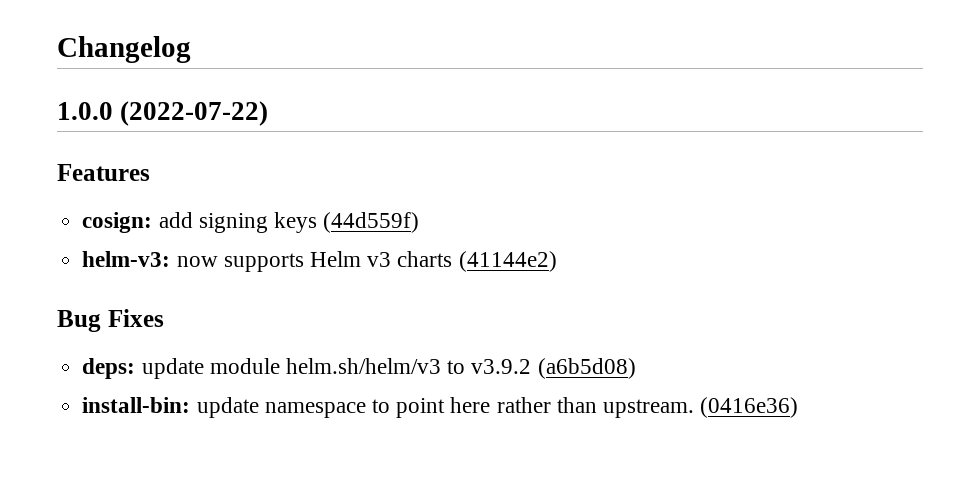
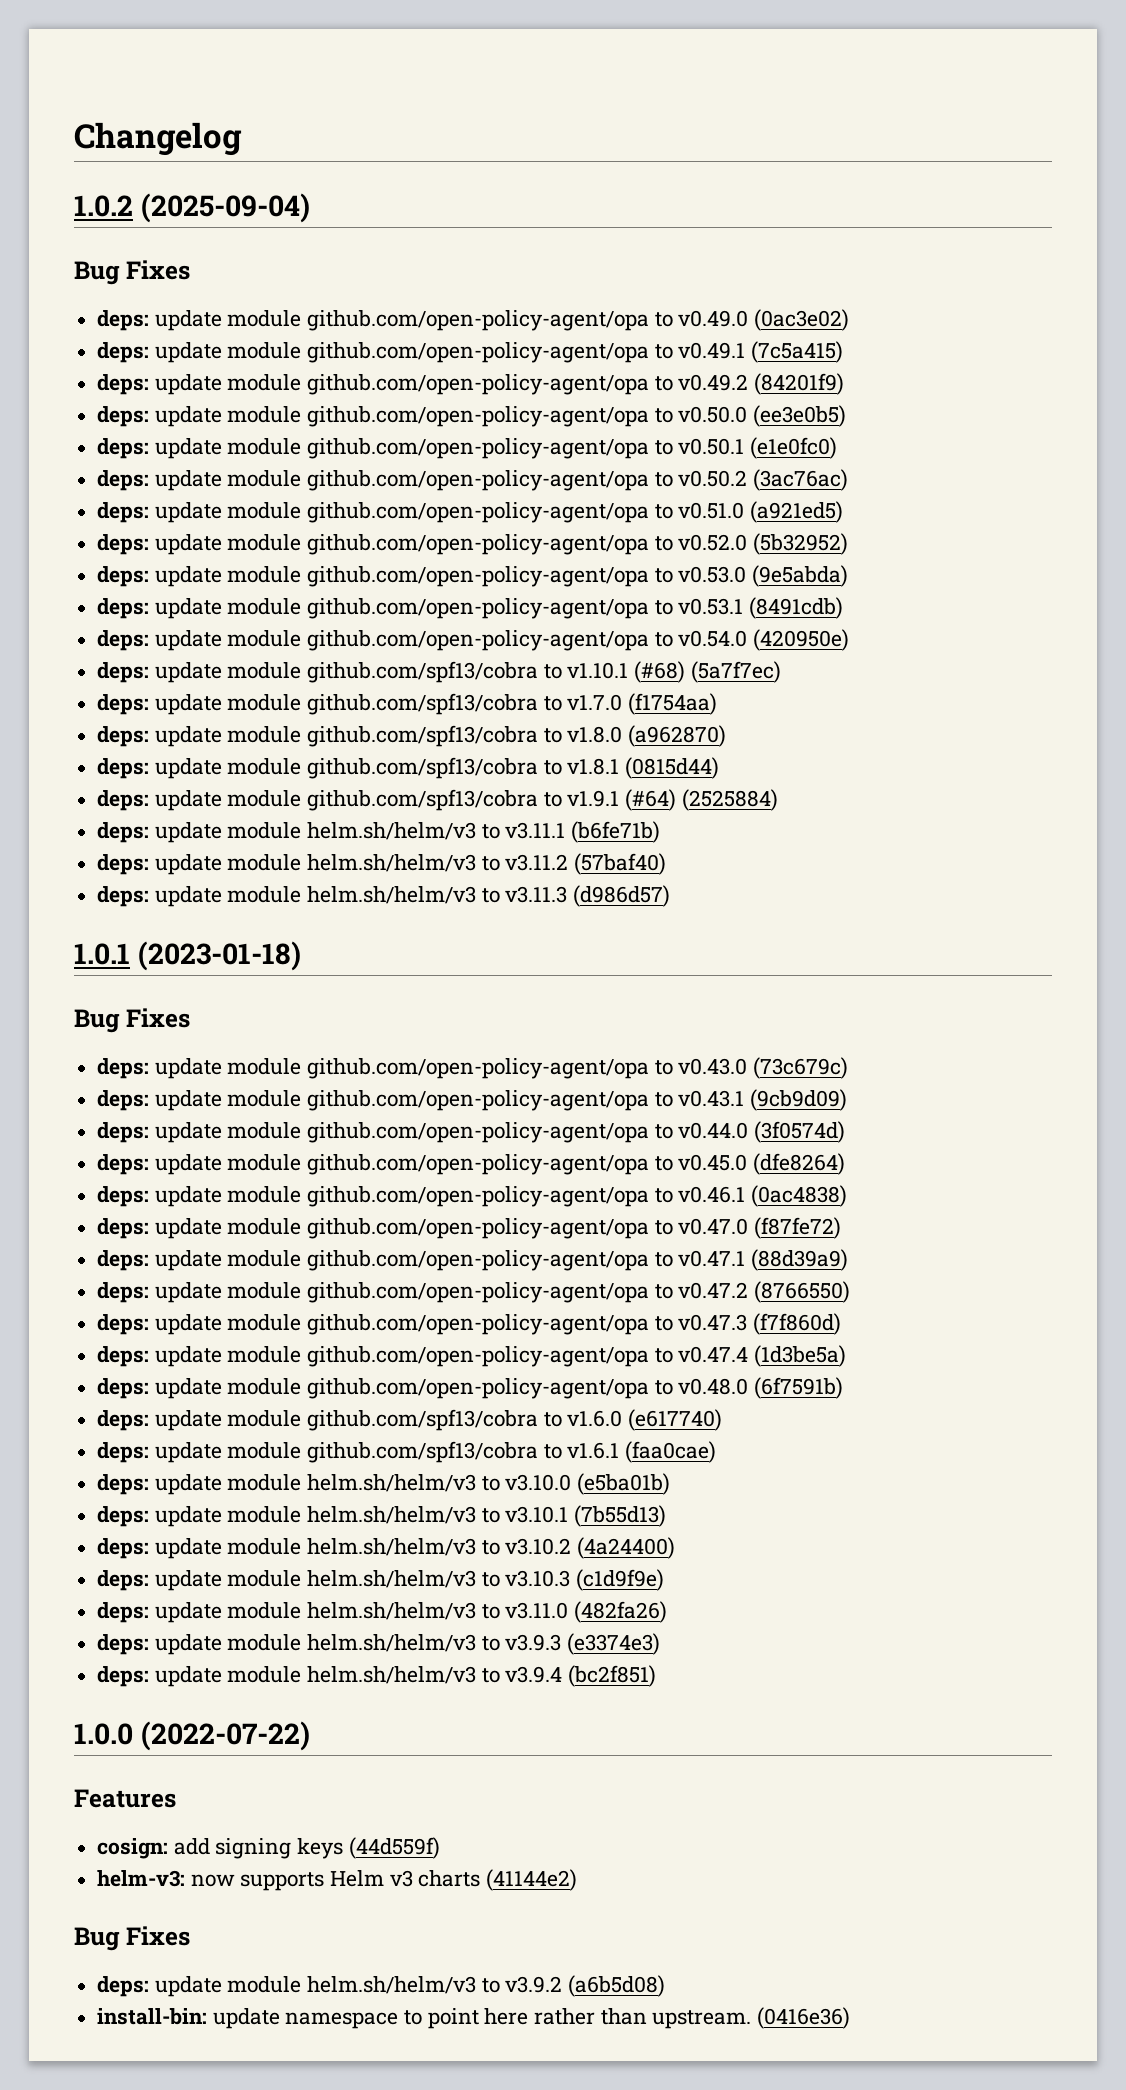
+ 1.0.2 (2025-09-04)
+ Bug Fixes
+ deps: update module github.com/open-policy-agent/opa to v0.49.0 (0ac3e02)
+ deps: update module github.com/open-policy-agent/opa to v0.49.1 (7c5a415)
+ deps: update module github.com/open-policy-agent/opa to v0.49.2 (84201f9)
+ deps: update module github.com/open-policy-agent/opa to v0.50.0 (ee3e0b5)
+ deps: update module github.com/open-policy-agent/opa to v0.50.1 (e1e0fc0)
+ deps: update module github.com/open-policy-agent/opa to v0.50.2 (3ac76ac)
+ deps: update module github.com/open-policy-agent/opa to v0.51.0 (a921ed5)
+ deps: update module github.com/open-policy-agent/opa to v0.52.0 (5b32952)
+ deps: update module github.com/open-policy-agent/opa to v0.53.0 (9e5abda)
+ deps: update module github.com/open-policy-agent/opa to v0.53.1 (8491cdb)
+ deps: update module github.com/open-policy-agent/opa to v0.54.0 (420950e)
+ deps: update module github.com/spf13/cobra to v1.10.1 (#68) (5a7f7ec)
+ deps: update module github.com/spf13/cobra to v1.7.0 (f1754aa)
+ deps: update module github.com/spf13/cobra to v1.8.0 (a962870)
+ deps: update module github.com/spf13/cobra to v1.8.1 (0815d44)
+ deps: update module github.com/spf13/cobra to v1.9.1 (#64) (2525884)
+ deps: update module helm.sh/helm/v3 to v3.11.1 (b6fe71b)
+ deps: update module helm.sh/helm/v3 to v3.11.2 (57baf40)
+ deps: update module helm.sh/helm/v3 to v3.11.3 (d986d57)
+ 1.0.1 (2023-01-18)
+ Bug Fixes
+ deps: update module github.com/open-policy-agent/opa to v0.43.0 (73c679c)
+ deps: update module github.com/open-policy-agent/opa to v0.43.1 (9cb9d09)
+ deps: update module github.com/open-policy-agent/opa to v0.44.0 (3f0574d)
+ deps: update module github.com/open-policy-agent/opa to v0.45.0 (dfe8264)
+ deps: update module github.com/open-policy-agent/opa to v0.46.1 (0ac4838)
+ deps: update module github.com/open-policy-agent/opa to v0.47.0 (f87fe72)
+ deps: update module github.com/open-policy-agent/opa to v0.47.1 (88d39a9)
+ deps: update module github.com/open-policy-agent/opa to v0.47.2 (8766550)
+ deps: update module github.com/open-policy-agent/opa to v0.47.3 (f7f860d)
+ deps: update module github.com/open-policy-agent/opa to v0.47.4 (1d3be5a)
+ deps: update module github.com/open-policy-agent/opa to v0.48.0 (6f7591b)
+ deps: update module github.com/spf13/cobra to v1.6.0 (e617740)
+ deps: update module github.com/spf13/cobra to v1.6.1 (faa0cae)
+ deps: update module helm.sh/helm/v3 to v3.10.0 (e5ba01b)
+ deps: update module helm.sh/helm/v3 to v3.10.1 (7b55d13)
+ deps: update module helm.sh/helm/v3 to v3.10.2 (4a24400)
+ deps: update module helm.sh/helm/v3 to v3.10.3 (c1d9f9e)
+ deps: update module helm.sh/helm/v3 to v3.11.0 (482fa26)
+ deps: update module helm.sh/helm/v3 to v3.9.3 (e3374e3)
+ deps: update module helm.sh/helm/v3 to v3.9.4 (bc2f851)

